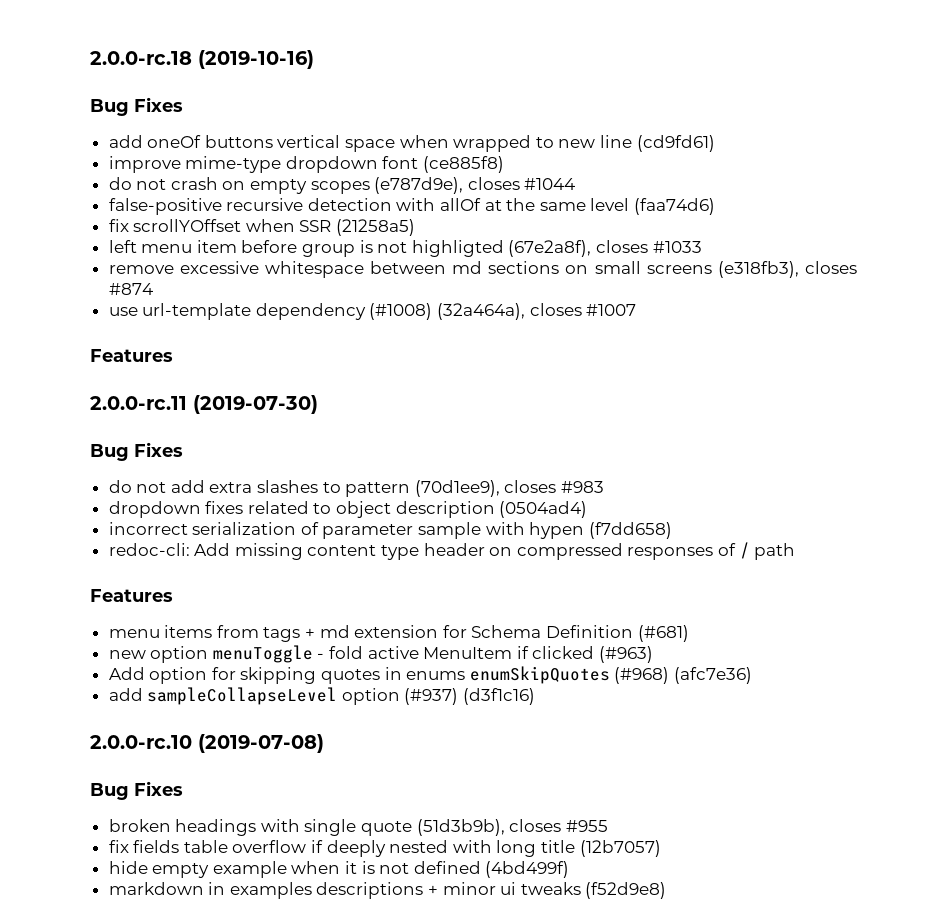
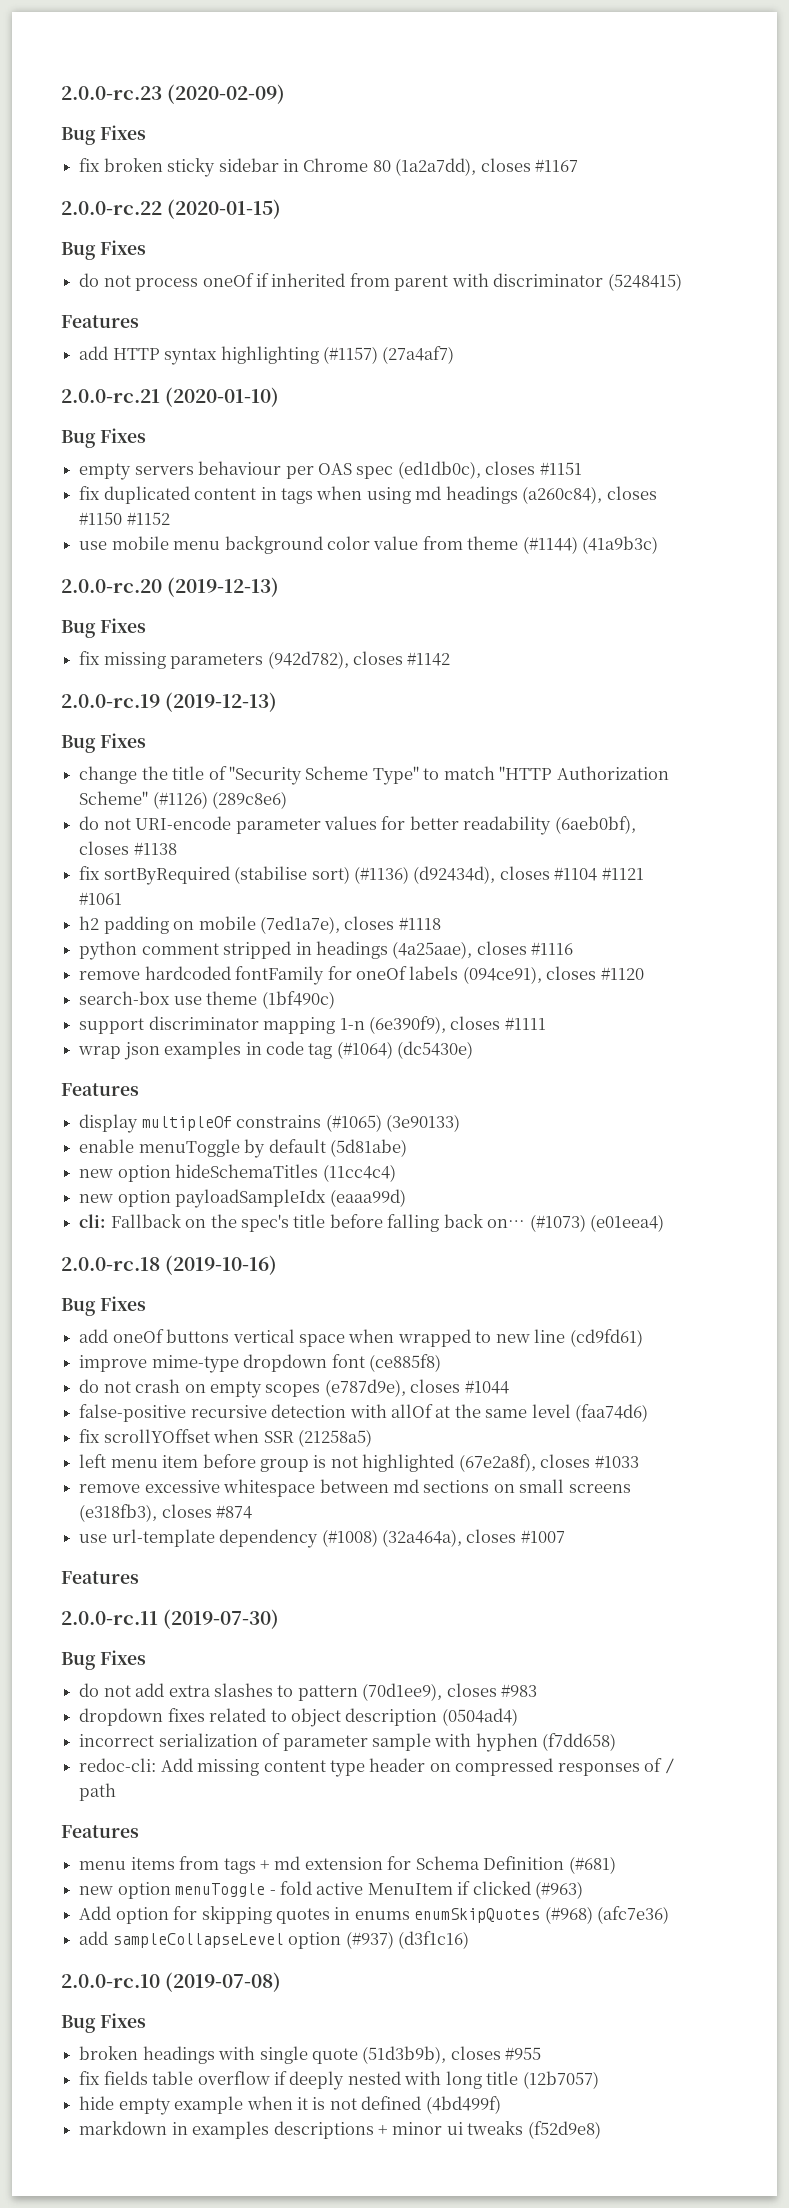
+ 2.0.0-rc.23 (2020-02-09)
+ Bug Fixes
+ fix broken sticky sidebar in Chrome 80 (1a2a7dd), closes #1167
+ 2.0.0-rc.22 (2020-01-15)
+ Bug Fixes
+ do not process oneOf if inherited from parent with discriminator (5248415)
+ Features
+ add HTTP syntax highlighting (#1157) (27a4af7)
+ 2.0.0-rc.21 (2020-01-10)
+ Bug Fixes
+ empty servers behaviour per OAS spec (ed1db0c), closes #1151
+ fix duplicated content in tags when using md headings (a260c84), closes #1150 #1152
+ use mobile menu background color value from theme (#1144) (41a9b3c)
+ 2.0.0-rc.20 (2019-12-13)
+ Bug Fixes
+ fix missing parameters (942d782), closes #1142
+ 2.0.0-rc.19 (2019-12-13)
+ Bug Fixes
+ change the title of "Security Scheme Type" to match "HTTP Authorization Scheme" (#1126) (289c8e6)
+ do not URI-encode parameter values for better readability (6aeb0bf), closes #1138
+ fix sortByRequired (stabilise sort) (#1136) (d92434d), closes #1104 #1121 #1061
+ h2 padding on mobile (7ed1a7e), closes #1118
+ python comment stripped in headings (4a25aae), closes #1116
+ remove hardcoded fontFamily for oneOf labels (094ce91), closes #1120
+ search-box use theme (1bf490c)
+ support discriminator mapping 1-n (6e390f9), closes #1111
+ wrap json examples in code tag (#1064) (dc5430e)
+ Features
+ display multipleOf constrains (#1065) (3e90133)
+ enable menuToggle by default (5d81abe)
+ new option hideSchemaTitles (11cc4c4)
+ new option payloadSampleIdx (eaaa99d)
+ cli: Fallback on the spec's title before falling back on… (#1073) (e01eea4)
- left menu item before group is not highligted (67e2a8f), closes #1033
+ left menu item before group is not highlighted (67e2a8f), closes #1033
- incorrect serialization of parameter sample with hypen (f7dd658)
+ incorrect serialization of parameter sample with hyphen (f7dd658)

